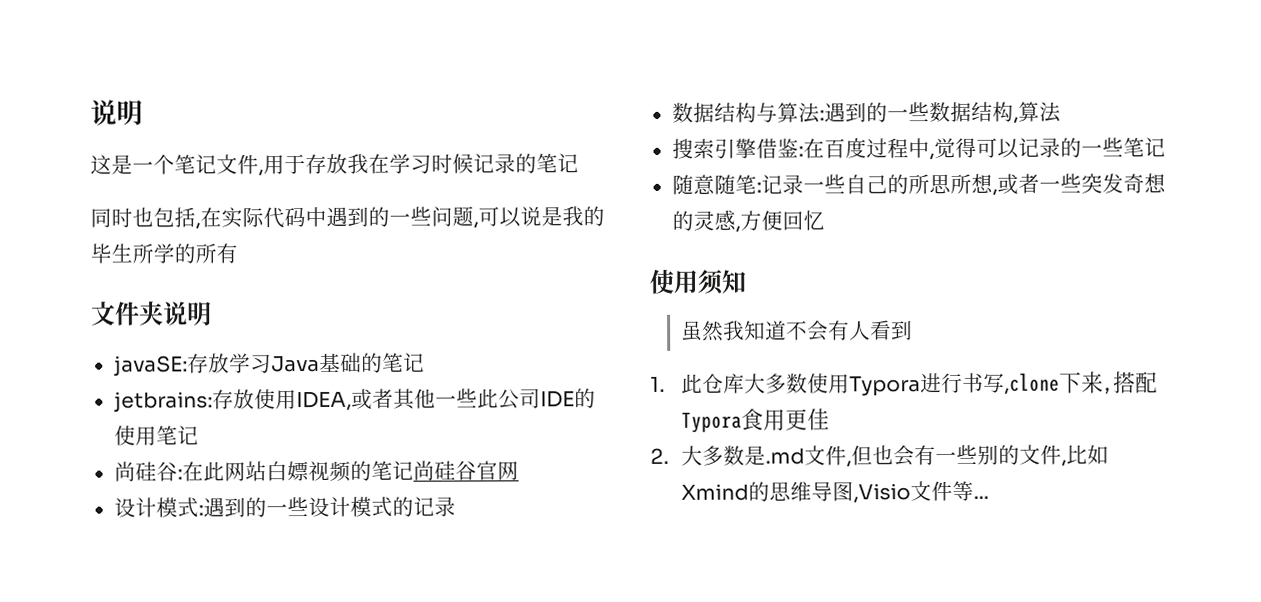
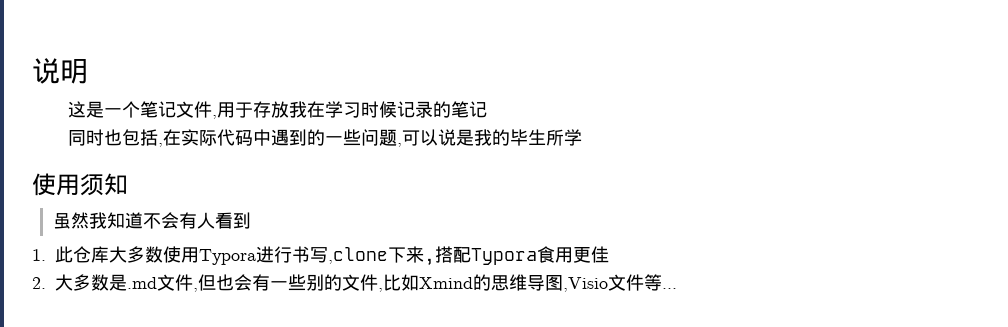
- 同时也包括,在实际代码中遇到的一些问题,可以说是我的毕生所学的所有
- 文件夹说明
- javaSE:存放学习Java基础的笔记
- jetbrains:存放使用IDEA,或者其他一些此公司IDE的使用笔记
- 尚硅谷:在此网站白嫖视频的笔记尚硅谷官网
- 设计模式:遇到的一些设计模式的记录
- 数据结构与算法:遇到的一些数据结构,算法
- 搜索引擎借鉴:在百度过程中,觉得可以记录的一些笔记
- 随意随笔:记录一些自己的所思所想,或者一些突发奇想的灵感,方便回忆
+ 同时也包括,在实际代码中遇到的一些问题,可以说是我的毕生所学

